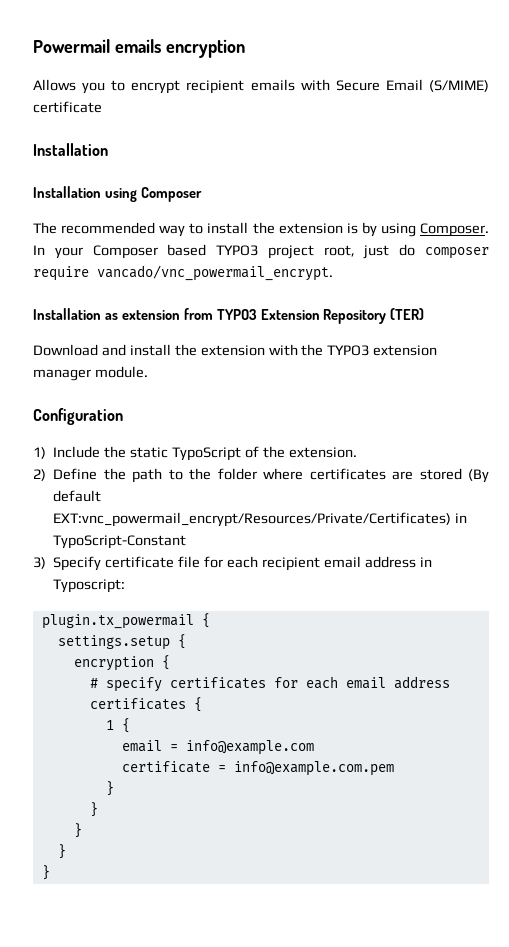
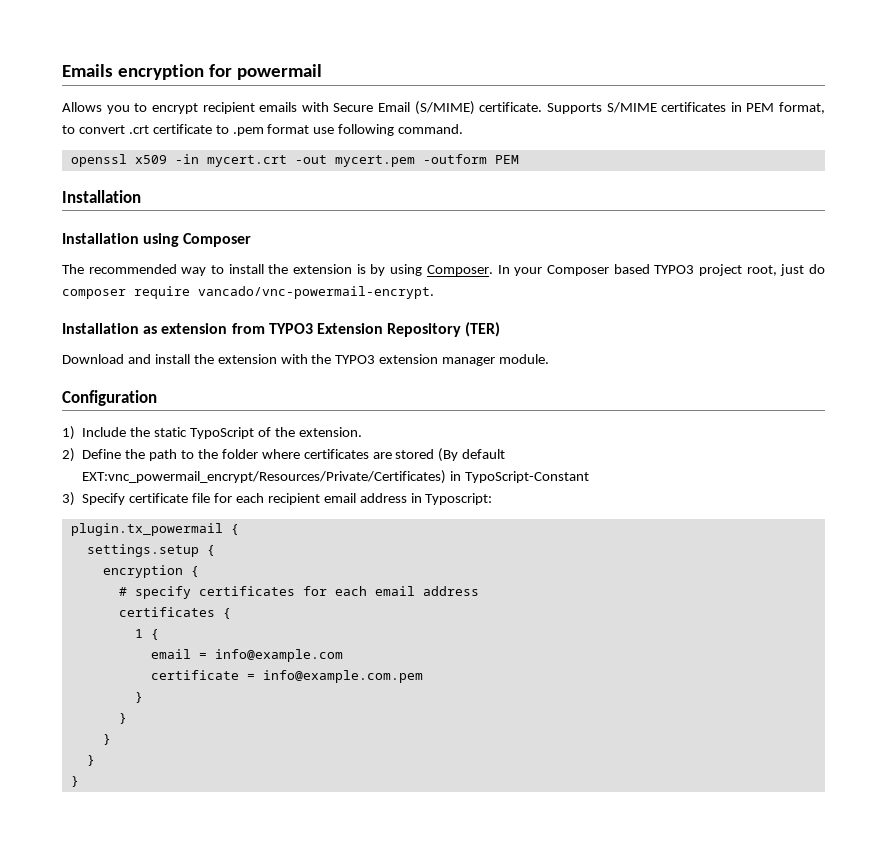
- Powermail emails encryption
+ Emails encryption for powermail
- Allows you to encrypt recipient emails with Secure Email (S/MIME) certificate
+ Allows you to encrypt recipient emails with Secure Email (S/MIME) certificate. Supports S/MIME certificates in PEM format, to convert .crt certificate to .pem format use following command.
+ openssl x509 -in mycert.crt -out mycert.pem -outform PEM
- In your Composer based TYPO3 project root, just do composer require vancado/vnc_powermail_encrypt.
+ In your Composer based TYPO3 project root, just do composer require vancado/vnc-powermail-encrypt.

